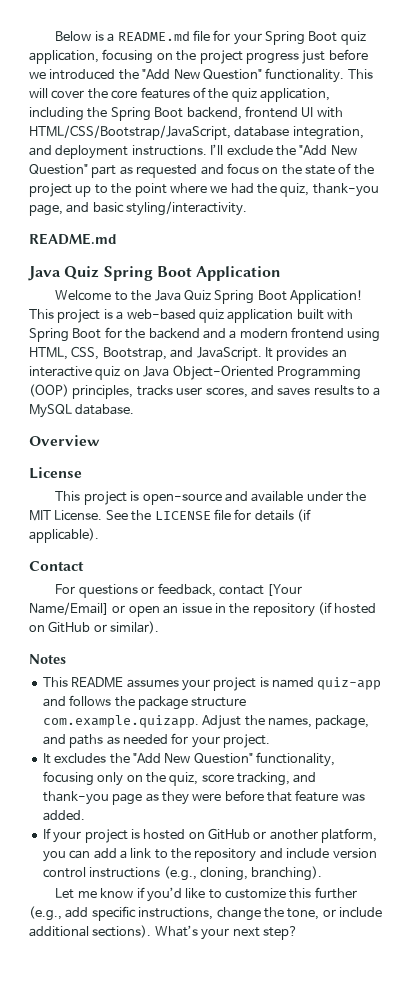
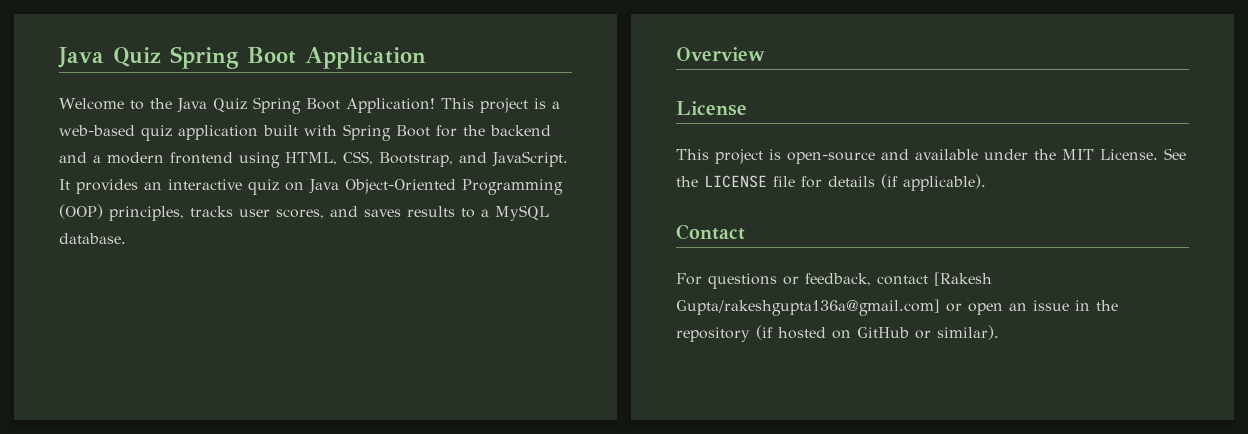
- Below is a README.md file for your Spring Boot quiz application, focusing on the project progress just before we introduced the "Add New Question" functionality. This will cover the core features of the quiz application, including the Spring Boot backend, frontend UI with HTML/CSS/Bootstrap/JavaScript, database integration, and deployment instructions. I’ll exclude the "Add New Question" part as requested and focus on the state of the project up to the point where we had the quiz, thank-you page, and basic styling/interactivity.
- README.md
- For questions or feedback, contact [Your Name/Email] or open an issue in the repository (if hosted on GitHub or similar).
+ For questions or feedback, contact [Rakesh Gupta/rakeshgupta136a@gmail.com] or open an issue in the repository (if hosted on GitHub or similar).
- Notes
- This README assumes your project is named quiz-app and follows the package structure com.example.quizapp. Adjust the names, package, and paths as needed for your project.
- It excludes the "Add New Question" functionality, focusing only on the quiz, score tracking, and thank-you page as they were before that feature was added.
- If your project is hosted on GitHub or another platform, you can add a link to the repository and include version control instructions (e.g., cloning, branching).
- Let me know if you’d like to customize this further (e.g., add specific instructions, change the tone, or include additional sections). What’s your next step?

